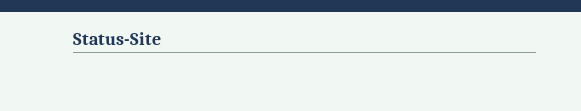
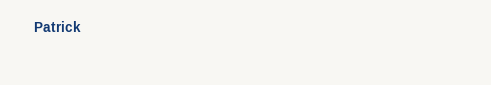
- Status-Site
+ Patrick

